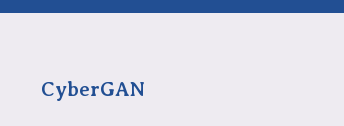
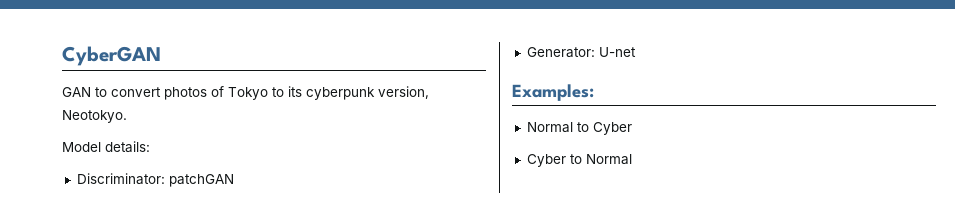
+ GAN to convert photos of Tokyo to its cyberpunk version, Neotokyo.
+ Model details:
+ Discriminator: patchGAN
+ Generator: U-net
+ Examples:
+ Normal to Cyber
+ Cyber to Normal

